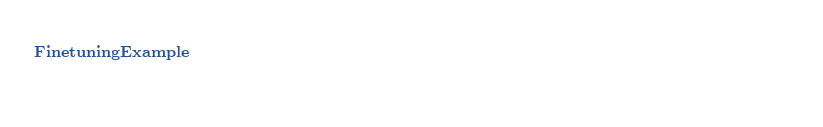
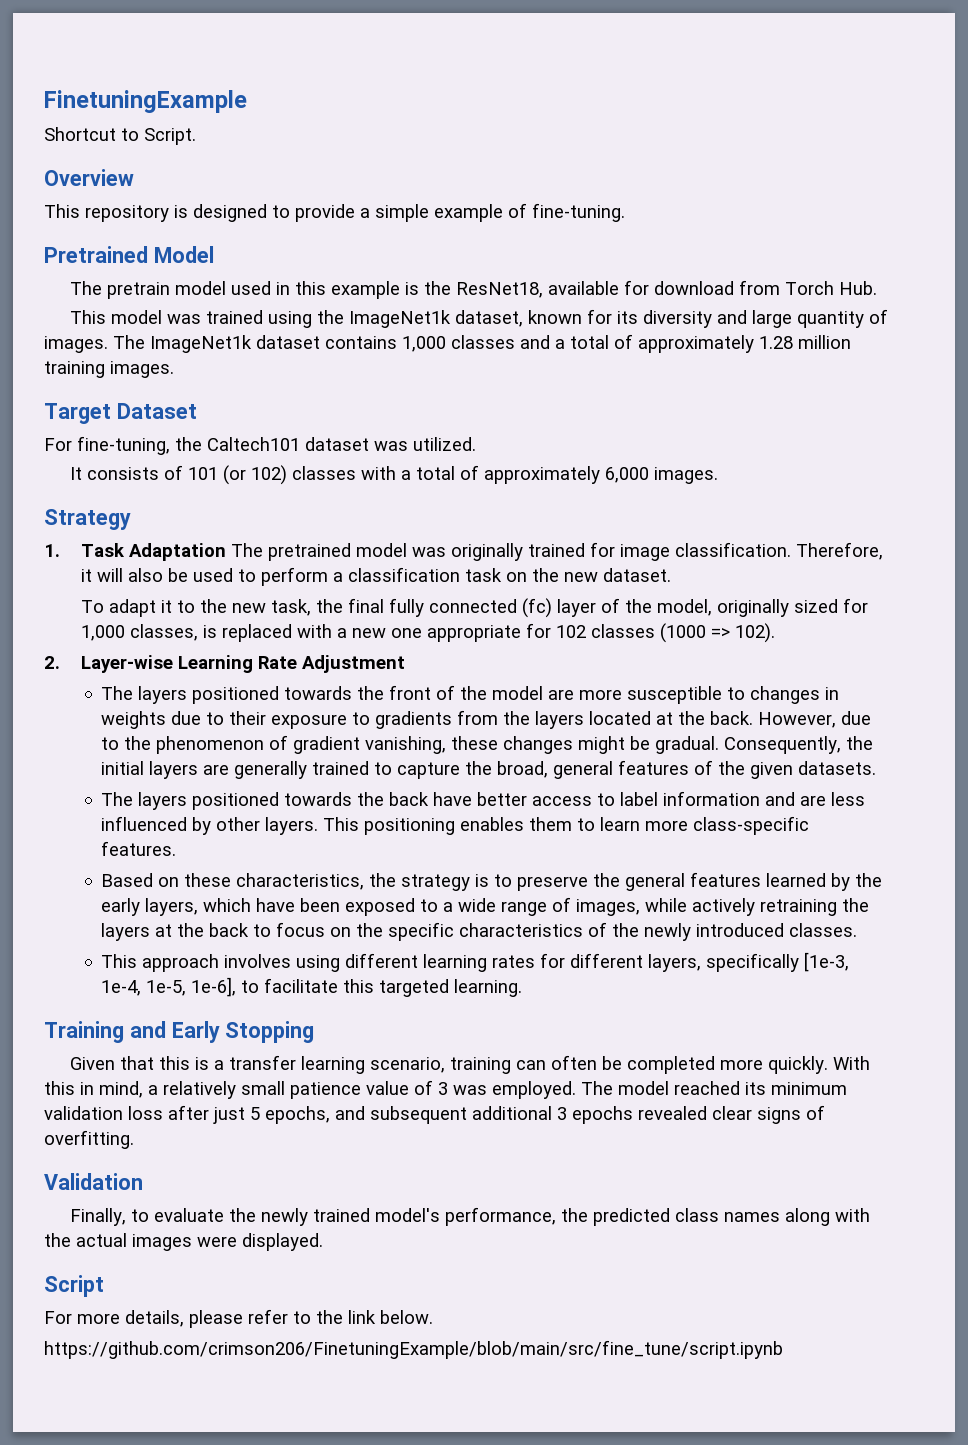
+ Shortcut to Script.
+ Overview
+ This repository is designed to provide a simple example of fine-tuning.
+ Pretrained Model
+ The pretrain model used in this example is the ResNet18, available for download from Torch Hub.
+ This model was trained using the ImageNet1k dataset, known for its diversity and large quantity of images. The ImageNet1k dataset contains 1,000 classes and a total of approximately 1.28 million training images.
+ Target Dataset
+ For fine-tuning, the Caltech101 dataset was utilized.
+ It consists of 101 (or 102) classes with a total of approximately 6,000 images.
+ Strategy
+ 1. Task Adaptation The pretrained model was originally trained for image classification. Therefore, it will also be used to perform a classification task on the new dataset.
+ To adapt it to the new task, the final fully connected (fc) layer of the model, originally sized for 1,000 classes, is replaced with a new one appropriate for 102 classes (1000 => 102).
+ 2. Layer-wise Learning Rate Adjustment
+ The layers positioned towards the front of the model are more susceptible to changes in weights due to their exposure to gradients from the layers located at the back. However, due to the phenomenon of gradient vanishing, these changes might be gradual. Consequently, the initial layers are generally trained to capture the broad, general features of the given datasets.
+ The layers positioned towards the back have better access to label information and are less influenced by other layers. This positioning enables them to learn more class-specific features.
+ Based on these characteristics, the strategy is to preserve the general features learned by the early layers, which have been exposed to a wide range of images, while actively retraining the layers at the back to focus on the specific characteristics of the newly introduced classes.
+ This approach involves using different learning rates for different layers, specifically [1e-3, 1e-4, 1e-5, 1e-6], to facilitate this targeted learning.
+ Training and Early Stopping
+ Given that this is a transfer learning scenario, training can often be completed more quickly. With this in mind, a relatively small patience value of 3 was employed. The model reached its minimum validation loss after just 5 epochs, and subsequent additional 3 epochs revealed clear signs of overfitting.
+ Validation
+ Finally, to evaluate the newly trained model's performance, the predicted class names along with the actual images were displayed.
+ Script
+ For more details, please refer to the link below.
+ https://github.com/crimson206/FinetuningExample/blob/main/src/fine_tune/script.ipynb

